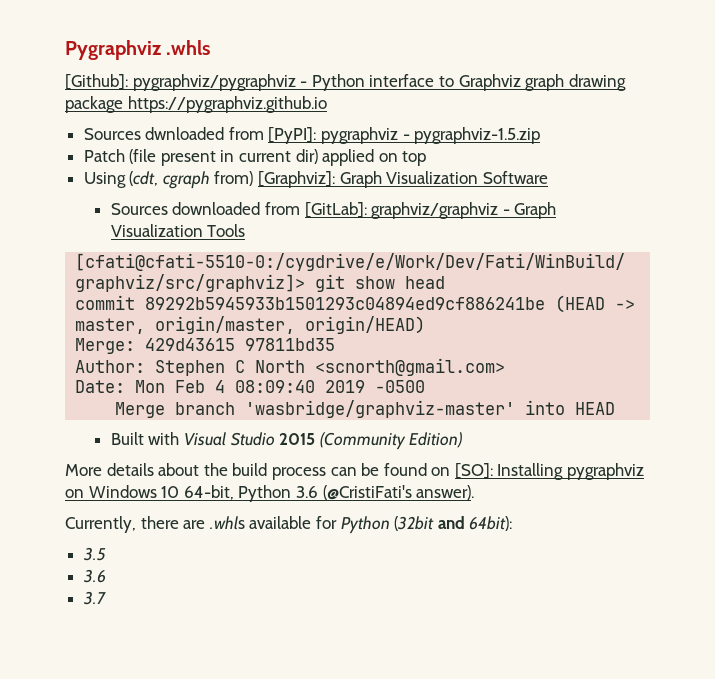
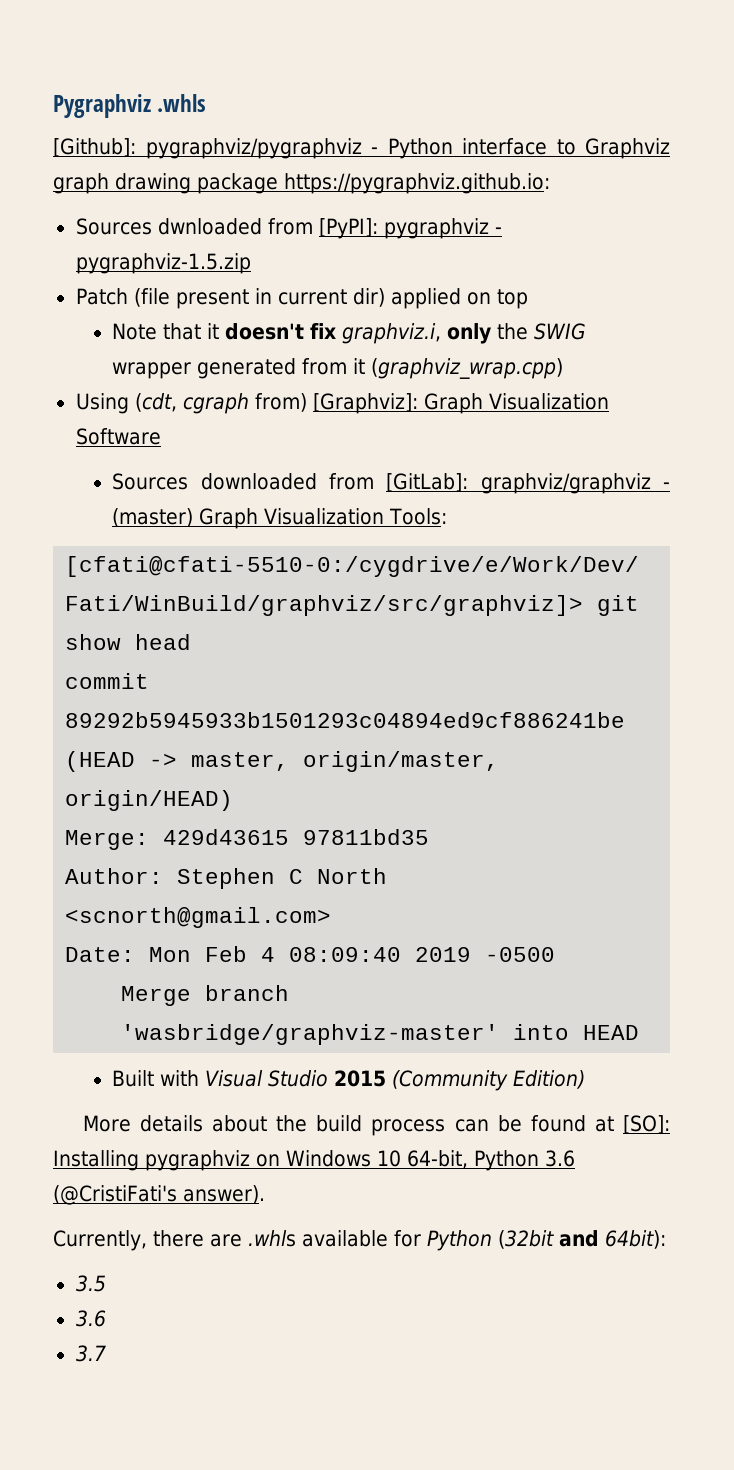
- [Github]: pygraphviz/pygraphviz - Python interface to Graphviz graph drawing package https://pygraphviz.github.io
+ [Github]: pygraphviz/pygraphviz - Python interface to Graphviz graph drawing package https://pygraphviz.github.io:
+ Note that it doesn't fix graphviz.i, only the SWIG wrapper generated from it (graphviz_wrap.cpp)
- Sources downloaded from [GitLab]: graphviz/graphviz - Graph Visualization Tools
+ Sources downloaded from [GitLab]: graphviz/graphviz - (master) Graph Visualization Tools:
- More details about the build process can be found on [SO]: Installing pygraphviz on Windows 10 64-bit, Python 3.6 (@CristiFati's answer).
+ More details about the build process can be found at [SO]: Installing pygraphviz on Windows 10 64-bit, Python 3.6 (@CristiFati's answer).

